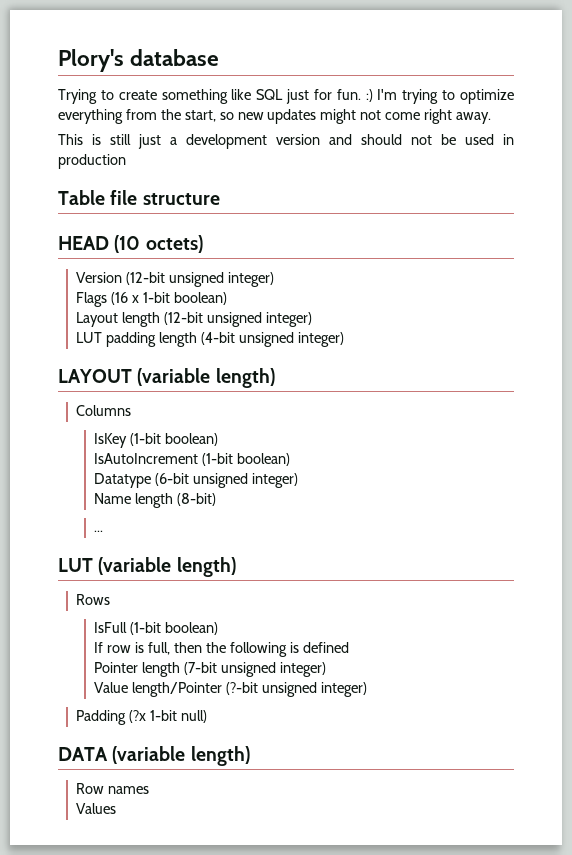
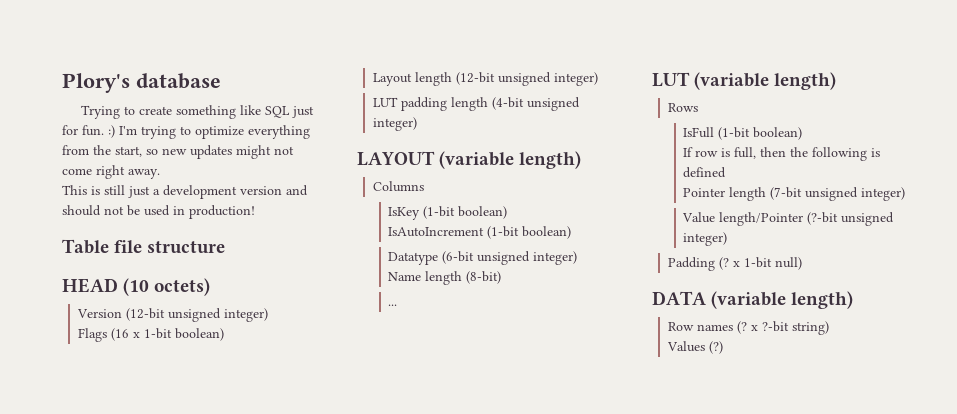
- This is still just a development version and should not be used in production
+ This is still just a development version and should not be used in production!
- Padding (?x 1-bit null)
+ Padding (? x 1-bit null)
- Row names
+ Row names (? x ?-bit string)
- Values
+ Values (?)

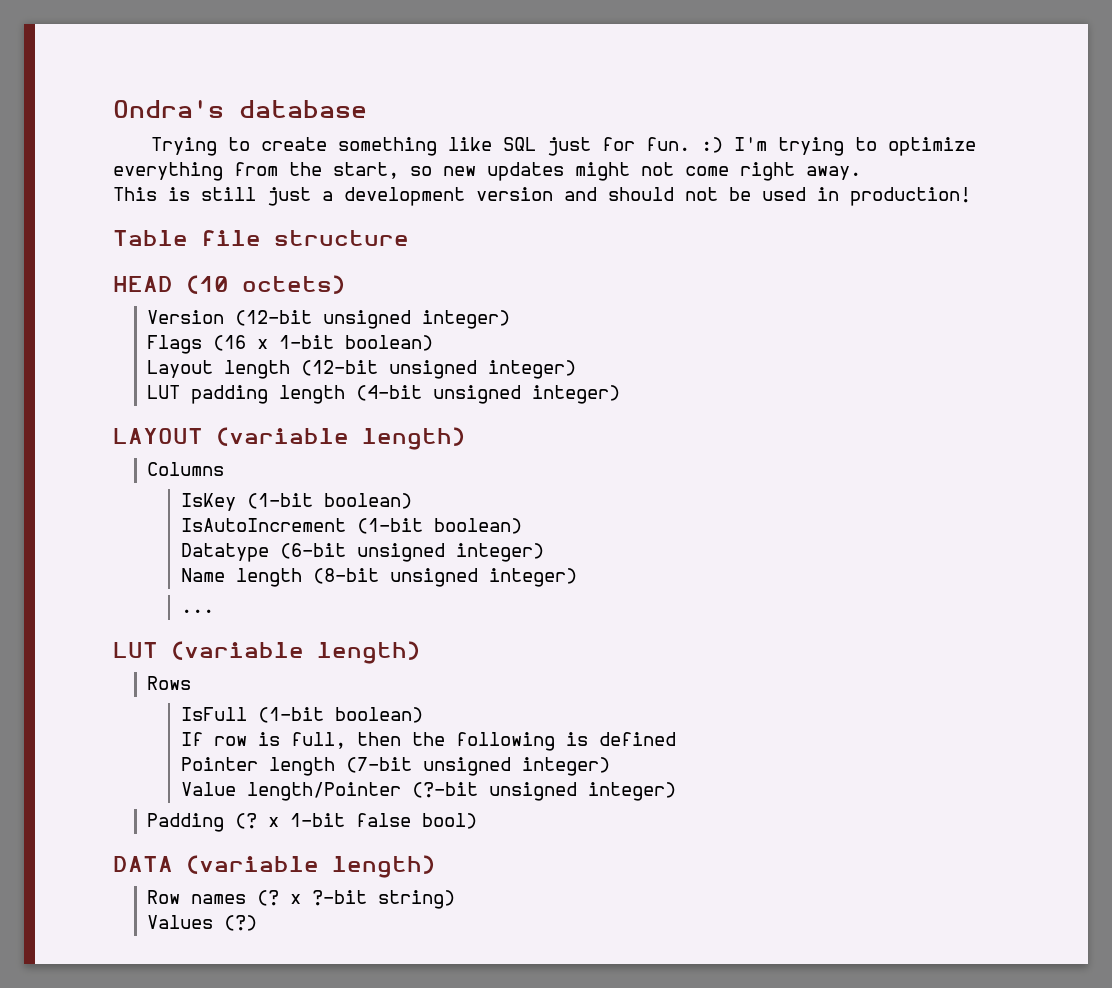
- Plory's database
+ Ondra's database
- Name length (8-bit)
+ Name length (8-bit unsigned integer)
- Padding (? x 1-bit null)
+ Padding (? x 1-bit false bool)

